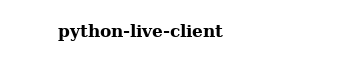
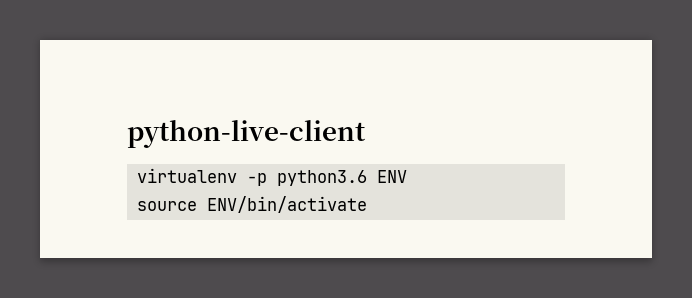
+ virtualenv -p python3.6 ENV
+ source ENV/bin/activate

